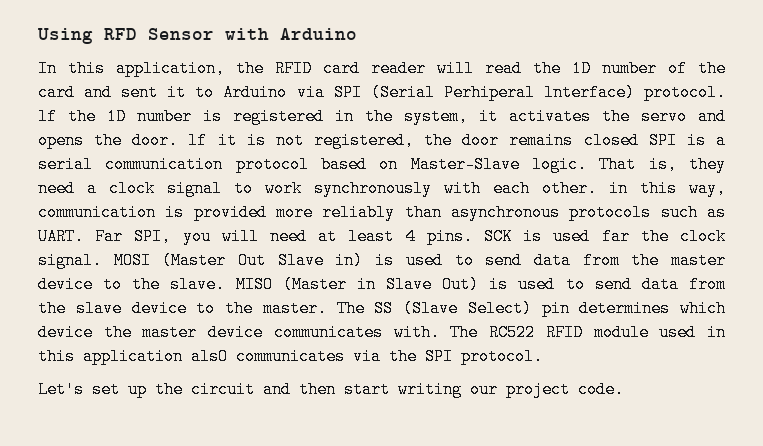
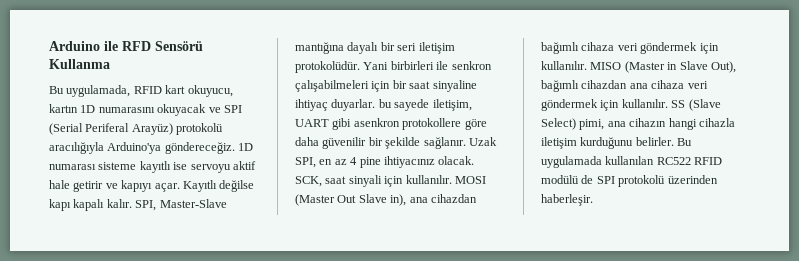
- Using RFD Sensor with Arduino
- In this application, the RFID card reader will read the 1D number of the card and sent it to Arduino via SPI (Serial Perhiperal lnterface) protocol. lf the 1D number is registered in the system, it activates the servo and opens the door. lf it is not registered, the door remains closed SPI is a serial communication protocol based on Master-Slave logic. That is, they need a clock signal to work synchronously with each other. in this way, communication is provided more reliably than asynchronous protocols such as UART. Far SPI, you will need at least 4 pins. SCK is used far the clock signal. MOSI (Master Out Slave in) is used to send data from the master device to the slave. MISO (Master in Slave Out) is used to send data from the slave device to the master. The SS (Slave Select) pin determines which device the master device communicates with. The RC522 RFID module used in this application alsO communicates via the SPI protocol.
- Let's set up the circuit and then start writing our project code.
+ Arduino ile RFD Sensörü Kullanma
+ Bu uygulamada, RFID kart okuyucu, kartın 1D numarasını okuyacak ve SPI (Serial Periferal Arayüz) protokolü aracılığıyla Arduino'ya göndereceğiz. 1D numarası sisteme kayıtlı ise servoyu aktif hale getirir ve kapıyı açar. Kayıtlı değilse kapı kapalı kalır. SPI, Master-Slave mantığına dayalı bir seri iletişim protokolüdür. Yani birbirleri ile senkron çalışabilmeleri için bir saat sinyaline ihtiyaç duyarlar. bu sayede iletişim, UART gibi asenkron protokollere göre daha güvenilir bir şekilde sağlanır. Uzak SPI, en az 4 pine ihtiyacınız olacak. SCK, saat sinyali için kullanılır. MOSI (Master Out Slave in), ana cihazdan bağımlı cihaza veri göndermek için kullanılır. MISO (Master in Slave Out), bağımlı cihazdan ana cihaza veri göndermek için kullanılır. SS (Slave Select) pimi, ana cihazın hangi cihazla iletişim kurduğunu belirler. Bu uygulamada kullanılan RC522 RFID modülü de SPI protokolü üzerinden haberleşir.

